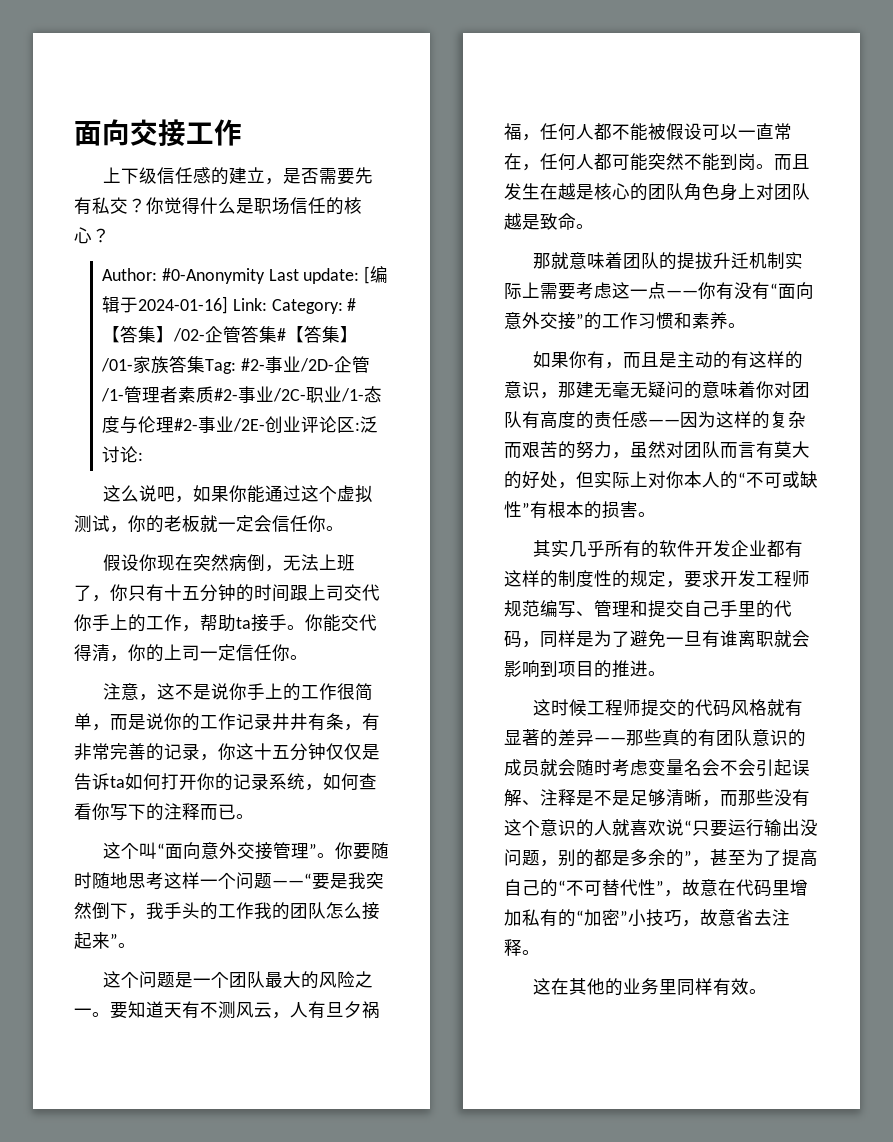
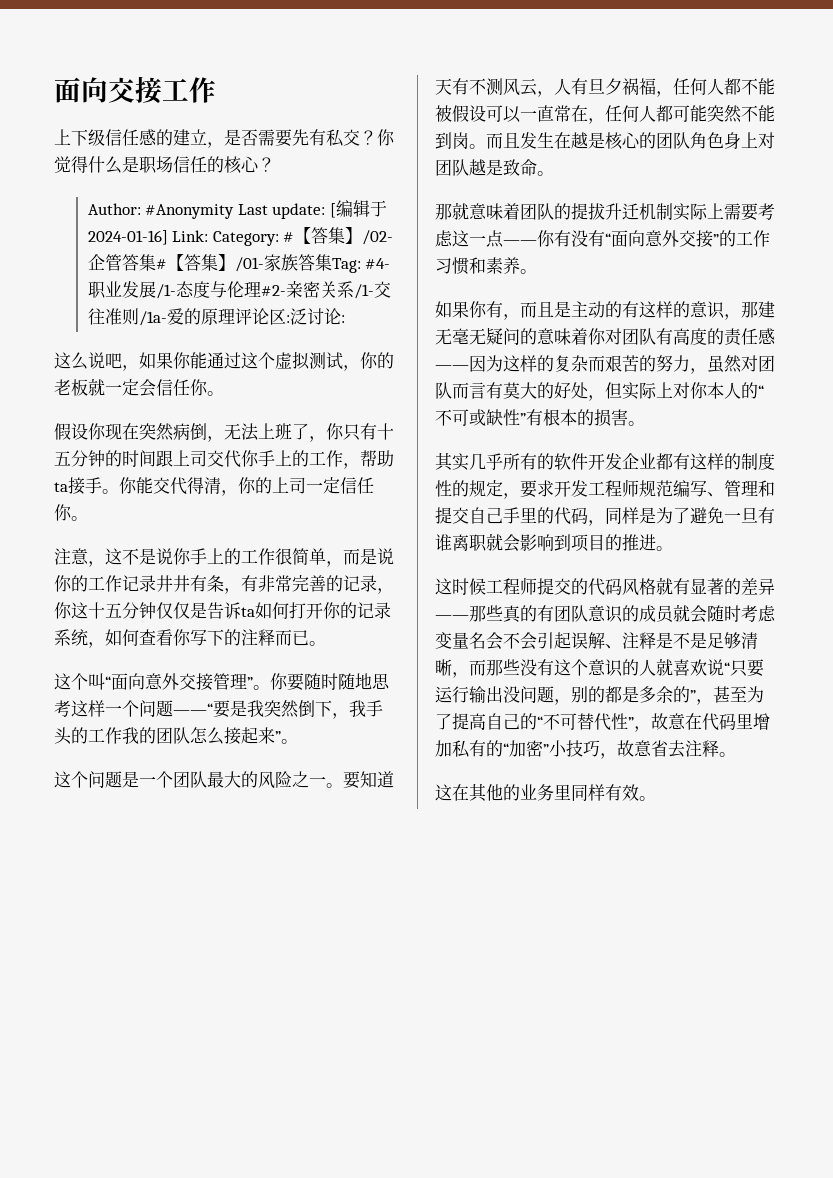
- Author: #0-Anonymity Last update: [编辑于2024-01-16] Link: Category: #【答集】/02-企管答集#【答集】/01-家族答集Tag: #2-事业/2D-企管/1-管理者素质#2-事业/2C-职业/1-态度与伦理#2-事业/2E-创业评论区:泛讨论:
+ Author: #Anonymity Last update: [编辑于2024-01-16] Link: Category: #【答集】/02-企管答集#【答集】/01-家族答集Tag: #4-职业发展/1-态度与伦理#2-亲密关系/1-交往准则/1a-爱的原理评论区:泛讨论:

